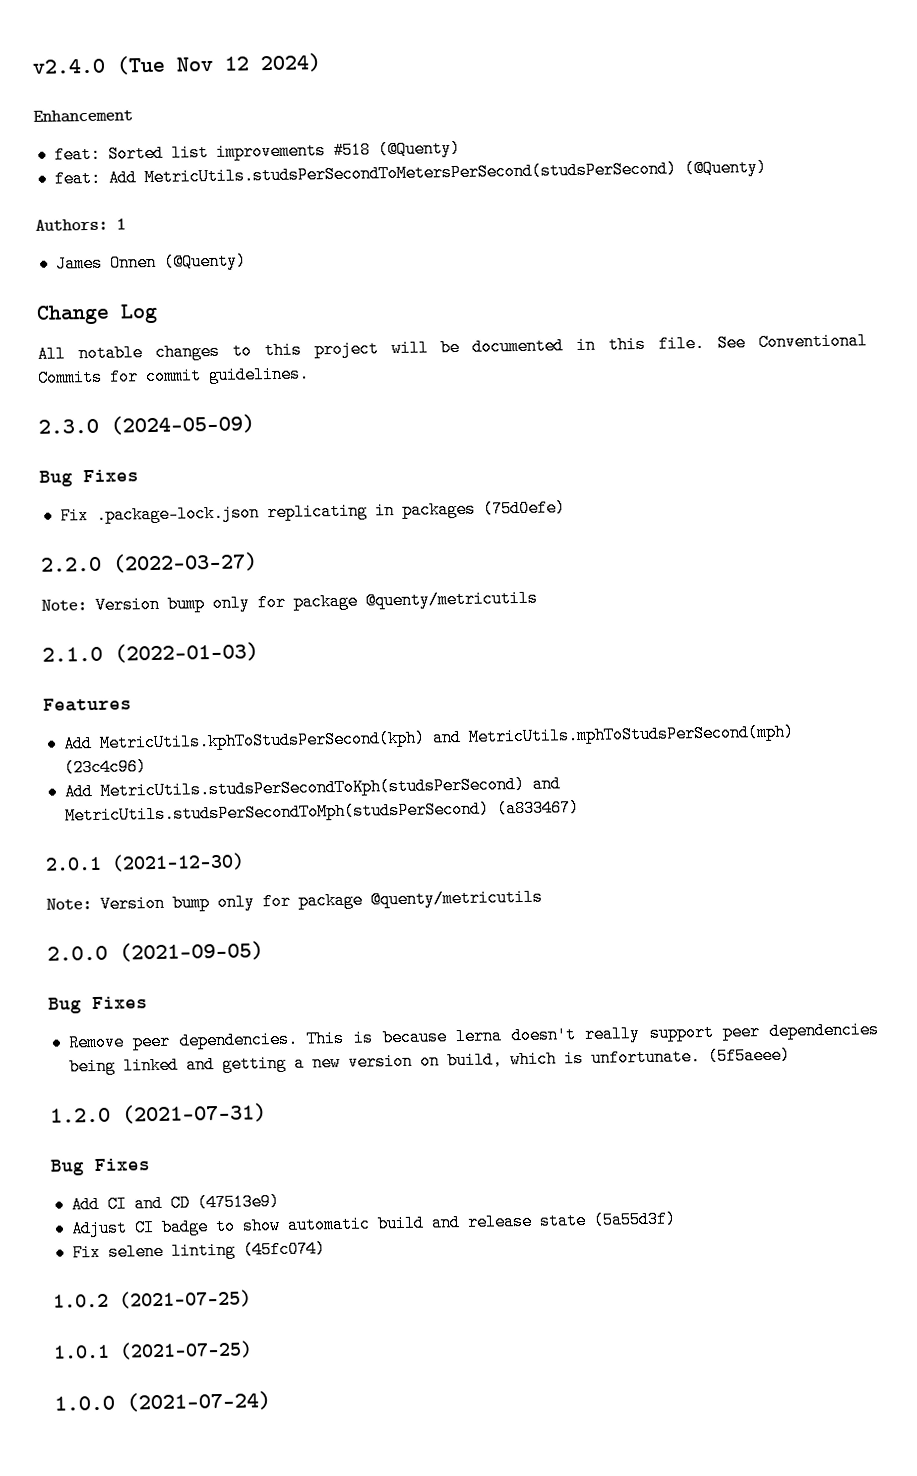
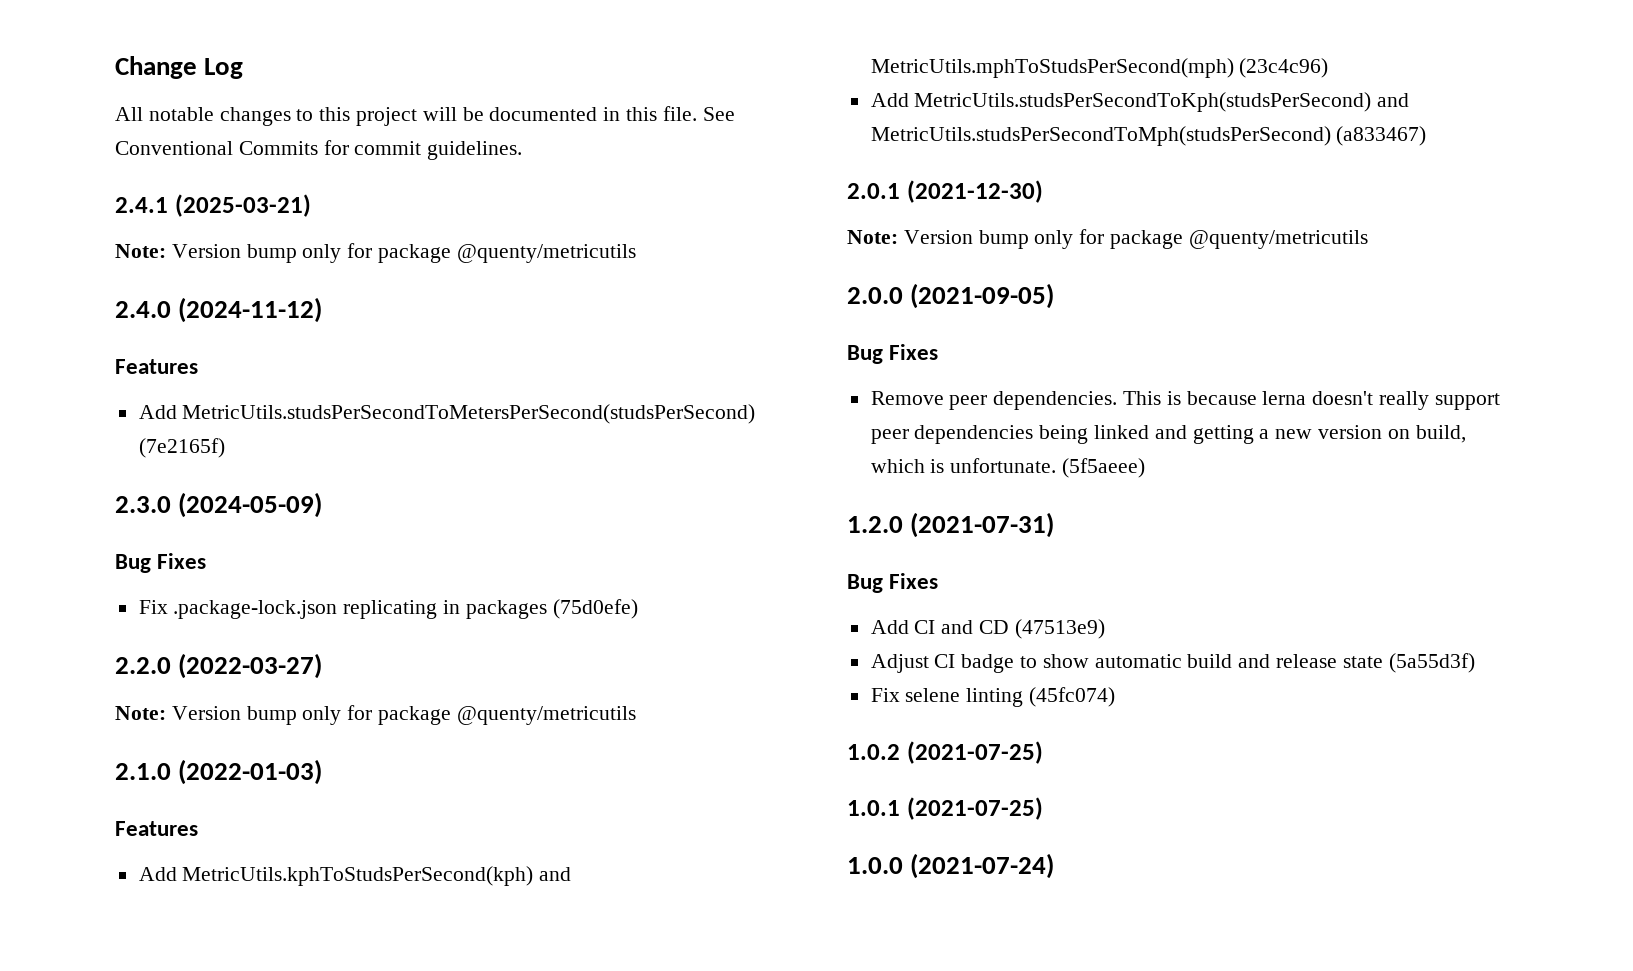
- v2.4.0 (Tue Nov 12 2024)
- Enhancement
- feat: Sorted list improvements #518 (@Quenty)
- feat: Add MetricUtils.studsPerSecondToMetersPerSecond(studsPerSecond) (@Quenty)
- Authors: 1
- James Onnen (@Quenty)
+ 2.4.1 (2025-03-21)
+ Note: Version bump only for package @quenty/metricutils
+ 2.4.0 (2024-11-12)
+ Features
+ Add MetricUtils.studsPerSecondToMetersPerSecond(studsPerSecond) (7e2165f)

